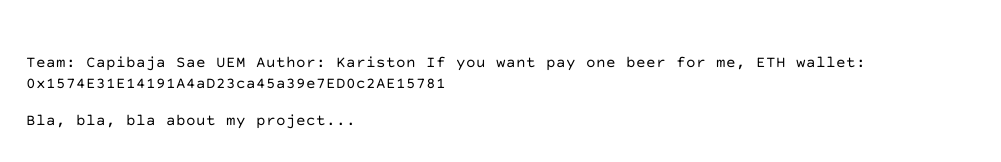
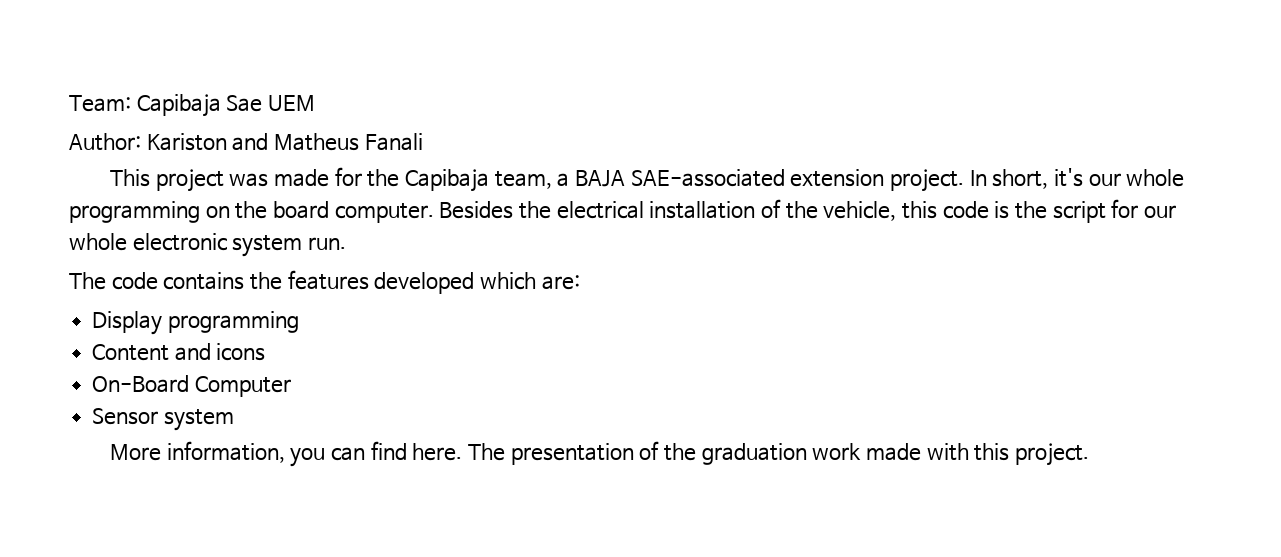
- Team: Capibaja Sae UEM Author: Kariston If you want pay one beer for me, ETH wallet: 0x1574E31E14191A4aD23ca45a39e7ED0c2AE15781
- Bla, bla, bla about my project...
+ Team: Capibaja Sae UEM
+ Author: Kariston and Matheus Fanali
+ This project was made for the Capibaja team, a BAJA SAE-associated extension project. In short, it's our whole programming on the board computer. Besides the electrical installation of the vehicle, this code is the script for our whole electronic system run.
+ The code contains the features developed which are:
+ Display programming
+ Content and icons
+ On-Board Computer
+ Sensor system
+ More information, you can find here. The presentation of the graduation work made with this project.

